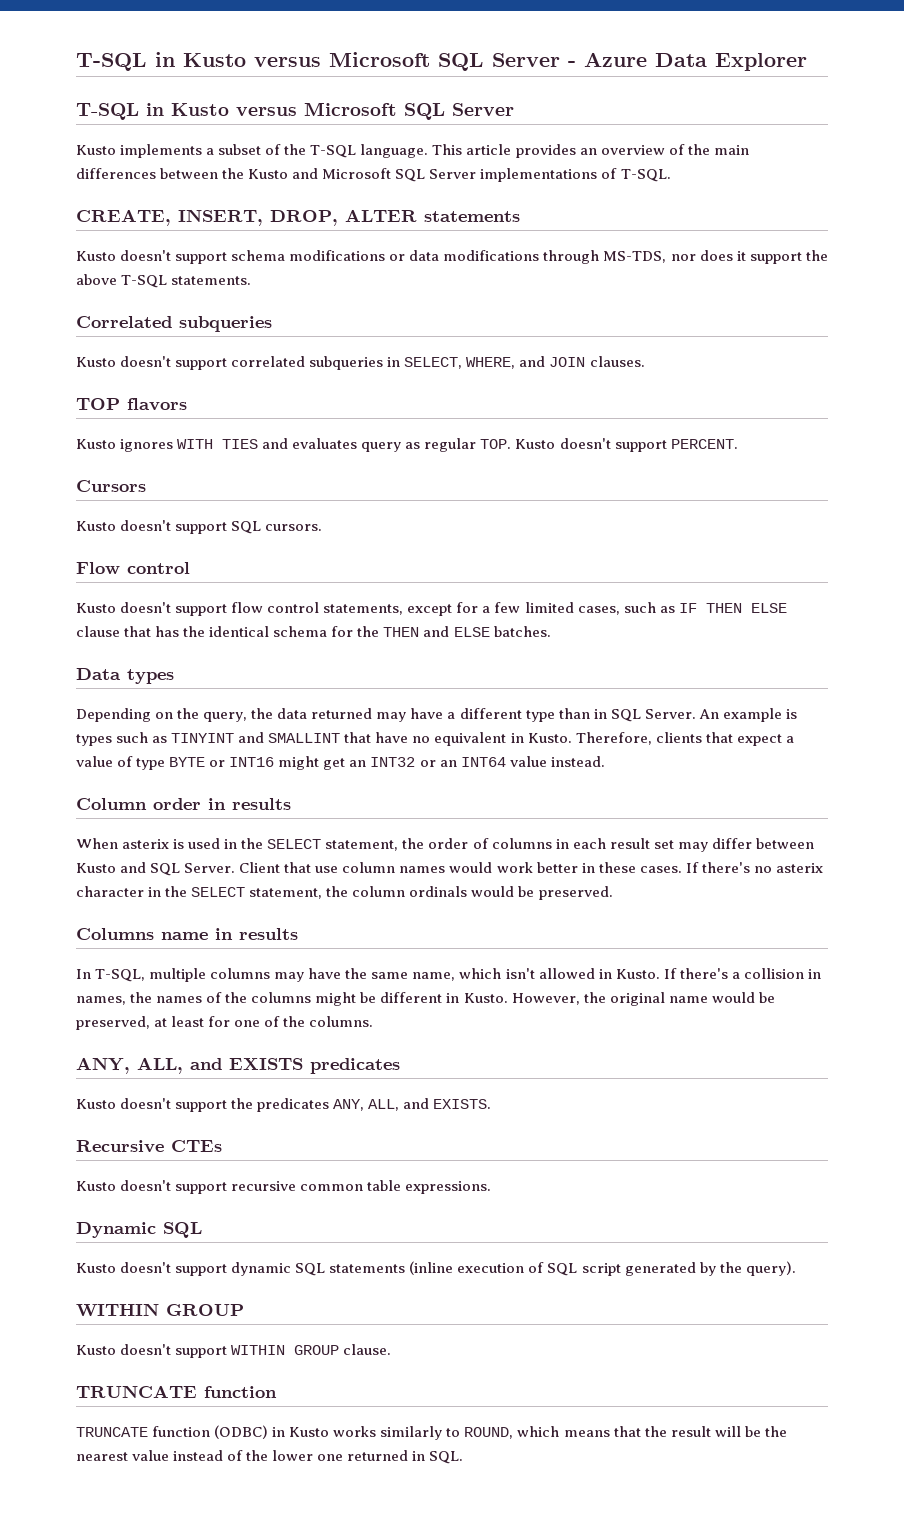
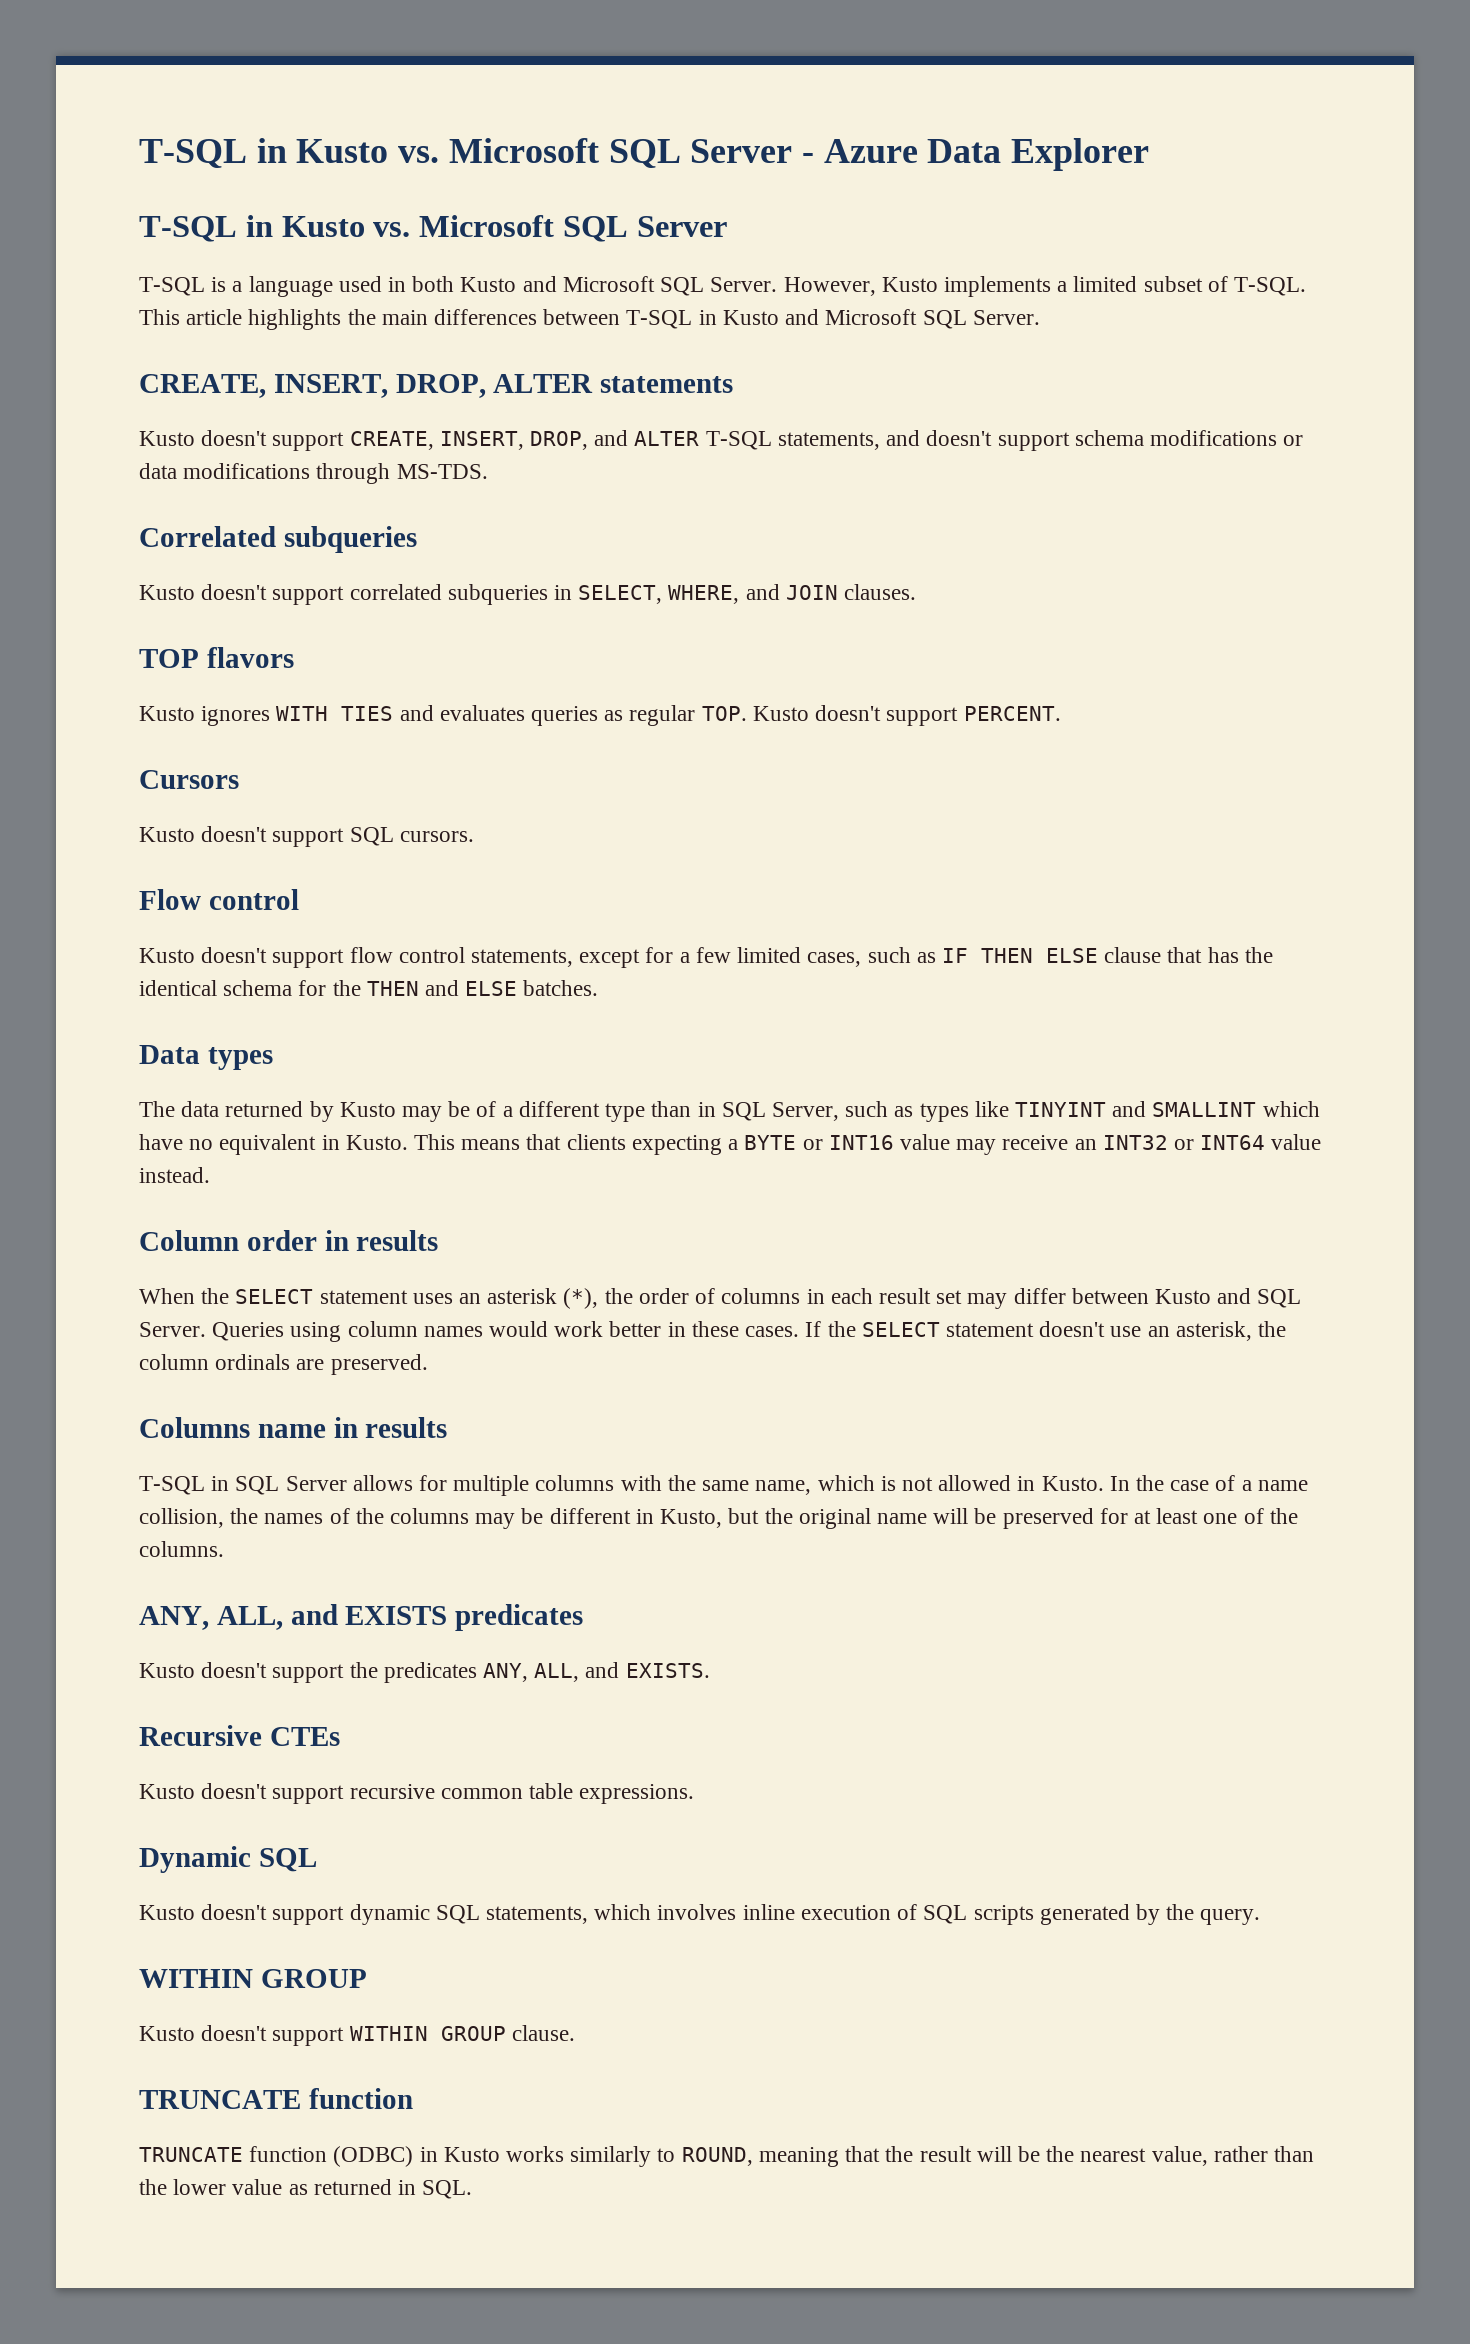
- T-SQL in Kusto versus Microsoft SQL Server - Azure Data Explorer
- T-SQL in Kusto versus Microsoft SQL Server
+ T-SQL in Kusto vs. Microsoft SQL Server - Azure Data Explorer
+ T-SQL in Kusto vs. Microsoft SQL Server
- Kusto implements a subset of the T-SQL language. This article provides an overview of the main differences between the Kusto and Microsoft SQL Server implementations of T-SQL.
+ T-SQL is a language used in both Kusto and Microsoft SQL Server. However, Kusto implements a limited subset of T-SQL. This article highlights the main differences between T-SQL in Kusto and Microsoft SQL Server.
- Kusto doesn't support schema modifications or data modifications through MS-TDS, nor does it support the above T-SQL statements.
+ Kusto doesn't support CREATE, INSERT, DROP, and ALTER T-SQL statements, and doesn't support schema modifications or data modifications through MS-TDS.
- Kusto ignores WITH TIES and evaluates query as regular TOP. Kusto doesn't support PERCENT.
+ Kusto ignores WITH TIES and evaluates queries as regular TOP. Kusto doesn't support PERCENT.
- Depending on the query, the data returned may have a different type than in SQL Server. An example is types such as TINYINT and SMALLINT that have no equivalent in Kusto.
+ The data returned by Kusto may be of a different type than in SQL Server, such as types like TINYINT and SMALLINT which have no equivalent in Kusto.
- Therefore, clients that expect a value of type BYTE or INT16 might get an INT32 or an INT64 value instead.
+ This means that clients expecting a BYTE or INT16 value may receive an INT32 or INT64 value instead.
- When asterix is used in the SELECT statement, the order of columns in each result set may differ between Kusto and SQL Server.
+ When the SELECT statement uses an asterisk (*), the order of columns in each result set may differ between Kusto and SQL Server.
- Client that use column names would work better in these cases.
+ Queries using column names would work better in these cases.
- If there's no asterix character in the SELECT statement, the column ordinals would be preserved.
+ If the SELECT statement doesn't use an asterisk, the column ordinals are preserved.
- In T-SQL, multiple columns may have the same name, which isn't allowed in Kusto.
+ T-SQL in SQL Server allows for multiple columns with the same name, which is not allowed in Kusto.
- If there's a collision in names, the names of the columns might be different in Kusto. However, the original name would be preserved, at least for one of the columns.
+ In the case of a name collision, the names of the columns may be different in Kusto, but the original name will be preserved for at least one of the columns.
- Kusto doesn't support dynamic SQL statements (inline execution of SQL script generated by the query).
+ Kusto doesn't support dynamic SQL statements, which involves inline execution of SQL scripts generated by the query.
- TRUNCATE function (ODBC) in Kusto works similarly to ROUND, which means that the result will be the nearest value instead of the lower one returned in SQL.
+ TRUNCATE function (ODBC) in Kusto works similarly to ROUND, meaning that the result will be the nearest value, rather than the lower value as returned in SQL.

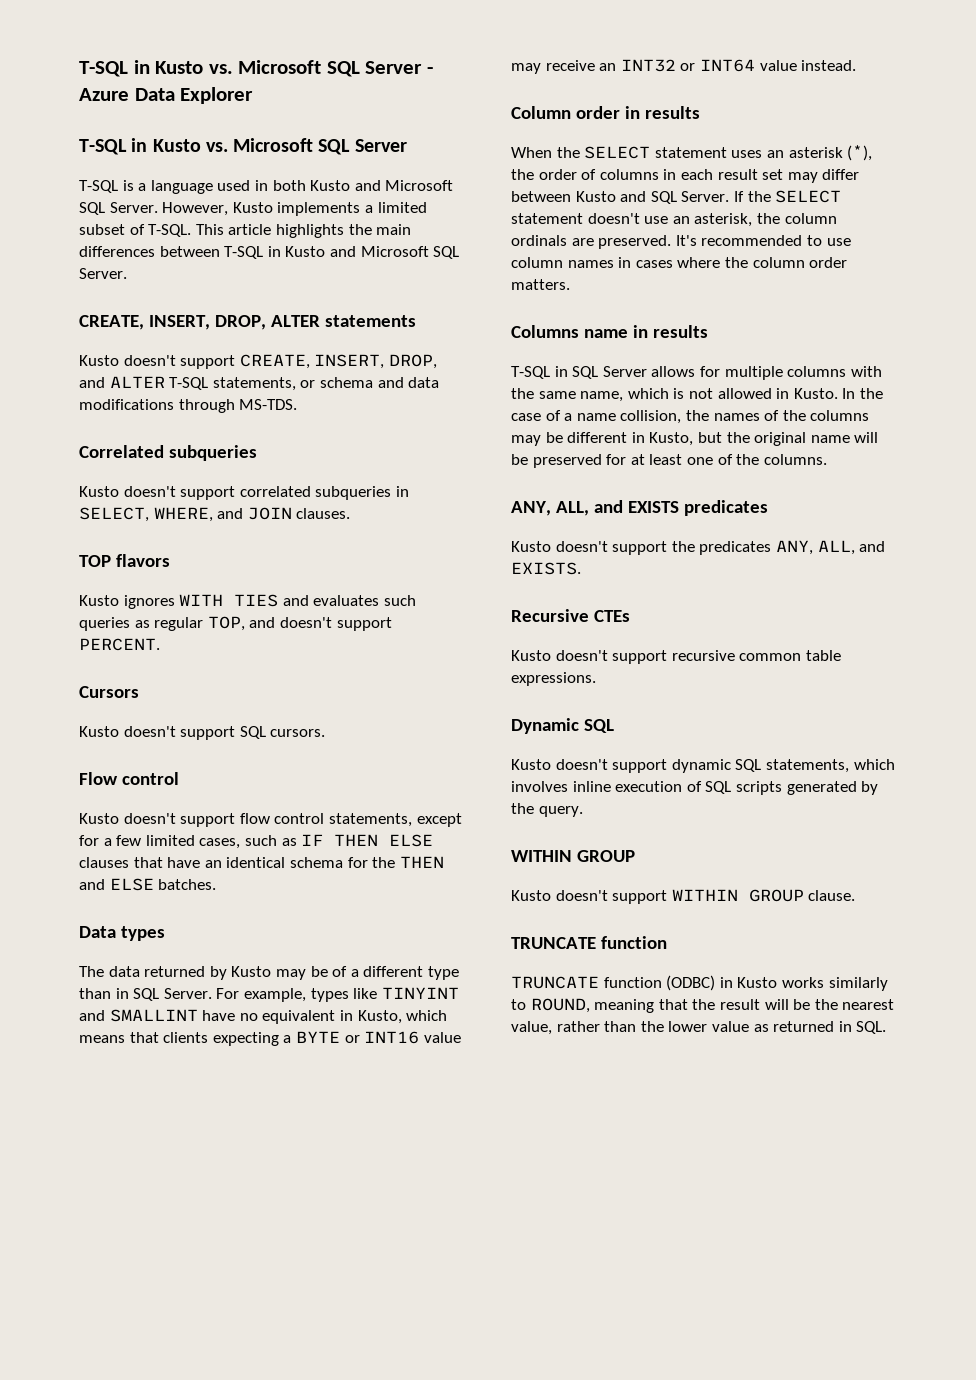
- Kusto doesn't support CREATE, INSERT, DROP, and ALTER T-SQL statements, and doesn't support schema modifications or data modifications through MS-TDS.
+ Kusto doesn't support CREATE, INSERT, DROP, and ALTER T-SQL statements, or schema and data modifications through MS-TDS.
- Kusto ignores WITH TIES and evaluates queries as regular TOP. Kusto doesn't support PERCENT.
+ Kusto ignores WITH TIES and evaluates such queries as regular TOP, and doesn't support PERCENT.
- Kusto doesn't support flow control statements, except for a few limited cases, such as IF THEN ELSE clause that has the identical schema for the THEN and ELSE batches.
+ Kusto doesn't support flow control statements, except for a few limited cases, such as IF THEN ELSE clauses that have an identical schema for the THEN and ELSE batches.
- The data returned by Kusto may be of a different type than in SQL Server, such as types like TINYINT and SMALLINT which have no equivalent in Kusto. This means that clients expecting a BYTE or INT16 value may receive an INT32 or INT64 value instead.
+ The data returned by Kusto may be of a different type than in SQL Server. For example, types like TINYINT and SMALLINT have no equivalent in Kusto, which means that clients expecting a BYTE or INT16 value may receive an INT32 or INT64 value instead.
- Queries using column names would work better in these cases.
+ It's recommended to use column names in cases where the column order matters.

